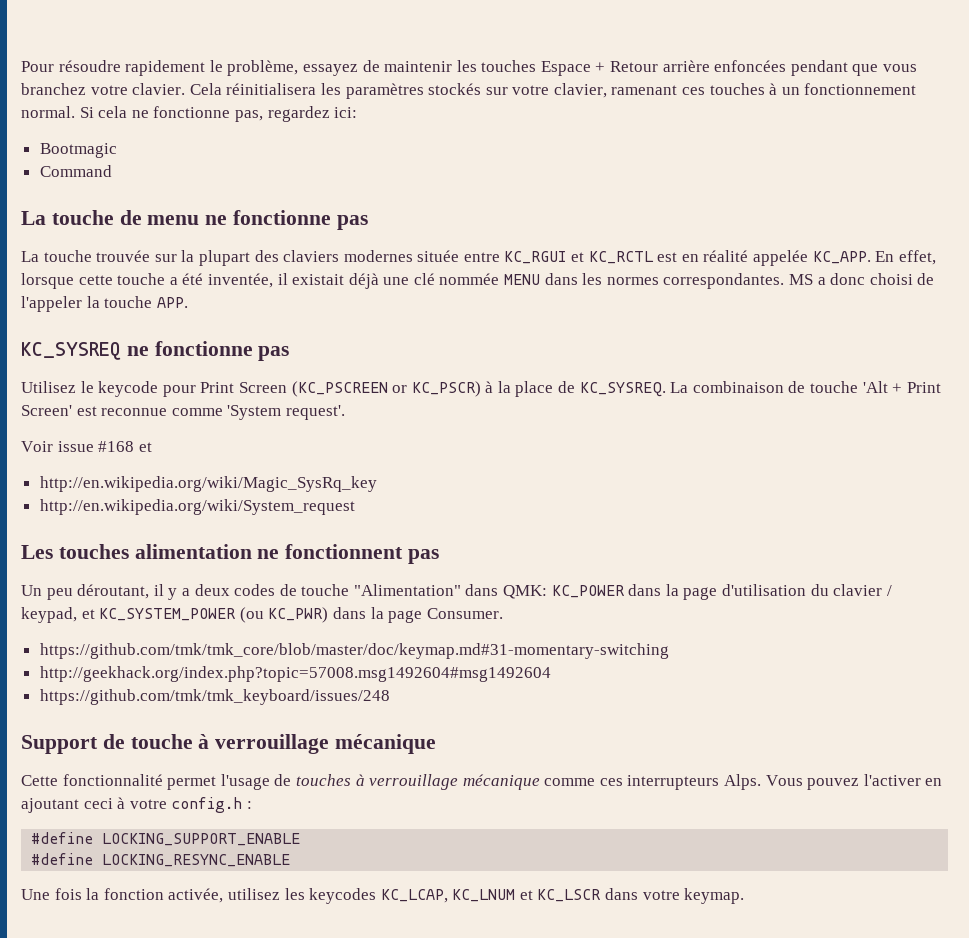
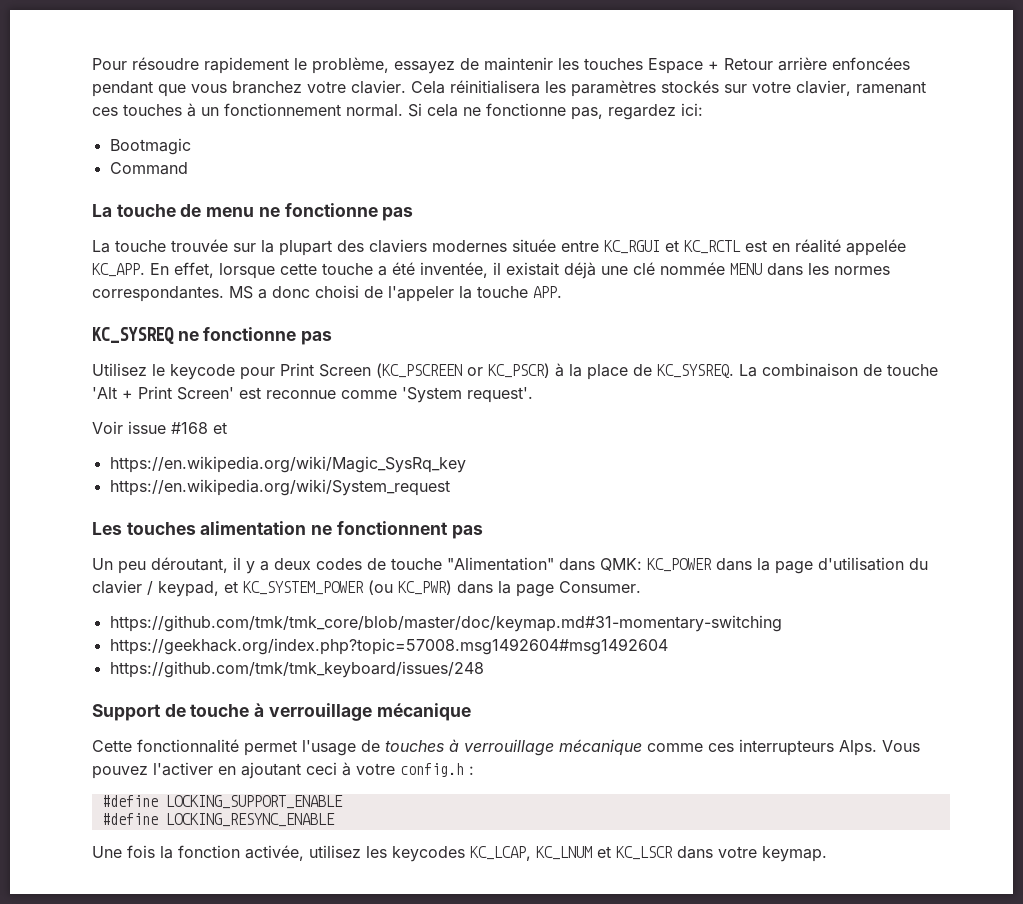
- http://en.wikipedia.org/wiki/Magic_SysRq_key
- http://en.wikipedia.org/wiki/System_request
+ https://en.wikipedia.org/wiki/Magic_SysRq_key
+ https://en.wikipedia.org/wiki/System_request
- http://geekhack.org/index.php?topic=57008.msg1492604#msg1492604
+ https://geekhack.org/index.php?topic=57008.msg1492604#msg1492604

